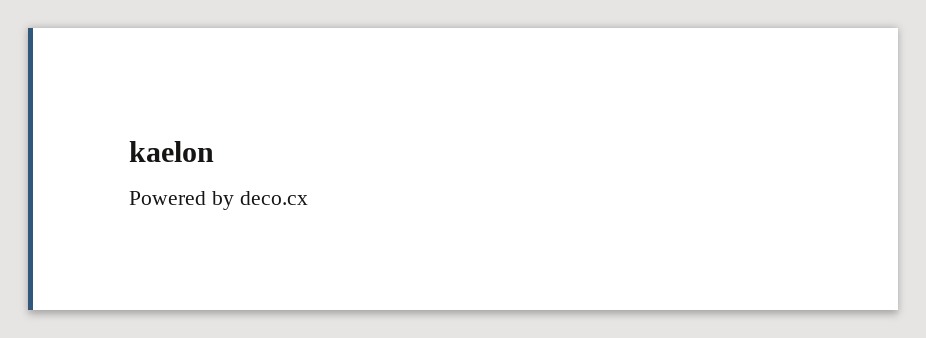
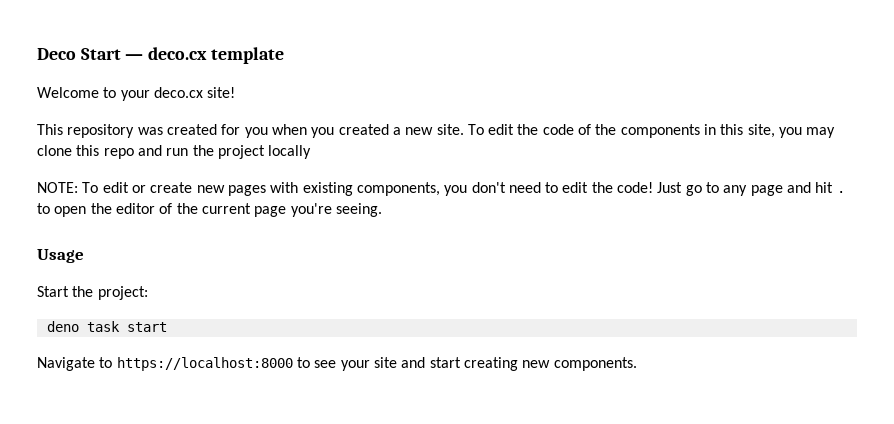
- kaelon
- Powered by deco.cx
+ Deco Start — deco.cx template
+ Welcome to your deco.cx site!
+ This repository was created for you when you created a new site. To edit the code of the components in this site, you may clone this repo and run the project locally
+ NOTE: To edit or create new pages with existing components, you don't need to edit the code! Just go to any page and hit . to open the editor of the current page you're seeing.
+ Usage
+ Start the project:
+ deno task start
+ Navigate to https://localhost:8000 to see your site and start creating new components.

